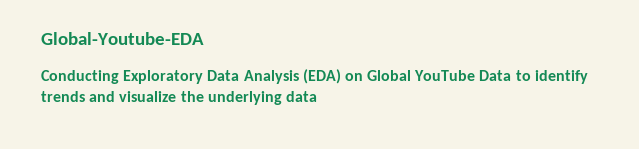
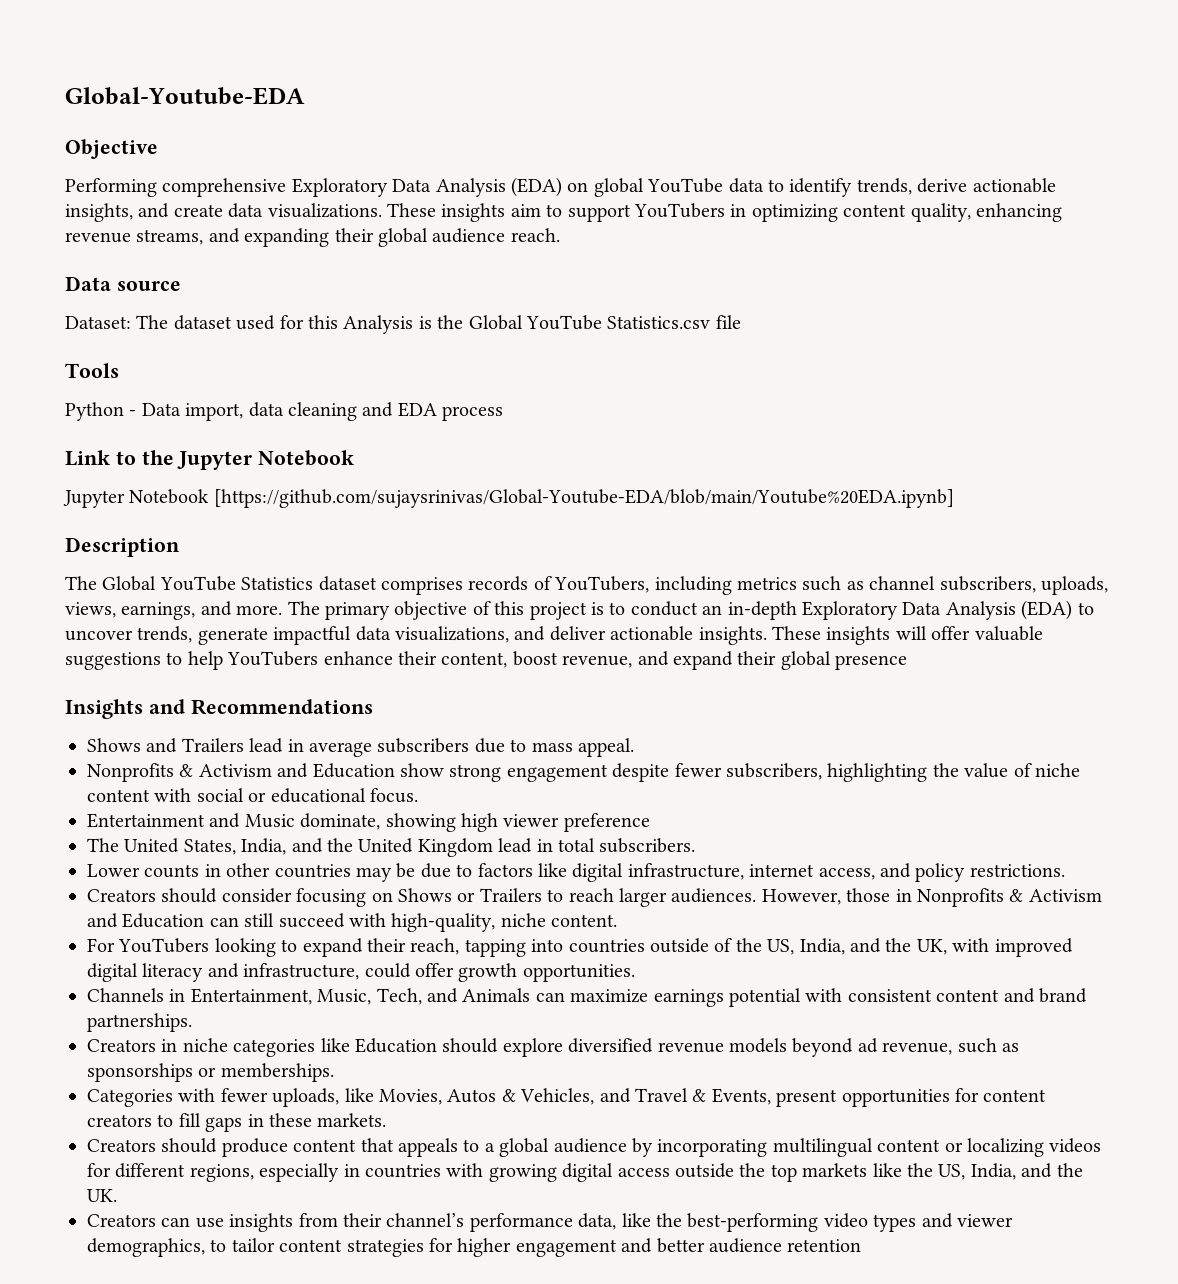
- Conducting Exploratory Data Analysis (EDA) on Global YouTube Data to identify trends and visualize the underlying data
+ Objective
+ Performing comprehensive Exploratory Data Analysis (EDA) on global YouTube data to identify trends, derive actionable insights, and create data visualizations. These insights aim to support YouTubers in optimizing content quality, enhancing revenue streams, and expanding their global audience reach.
+ Data source
+ Dataset: The dataset used for this Analysis is the Global YouTube Statistics.csv file
+ Tools
+ Python - Data import, data cleaning and EDA process
+ Link to the Jupyter Notebook
+ Jupyter Notebook [https://github.com/sujaysrinivas/Global-Youtube-EDA/blob/main/Youtube%20EDA.ipynb]
+ Description
+ The Global YouTube Statistics dataset comprises records of YouTubers, including metrics such as channel subscribers, uploads, views, earnings, and more. The primary objective of this project is to conduct an in-depth Exploratory Data Analysis (EDA) to uncover trends, generate impactful data visualizations, and deliver actionable insights. These insights will offer valuable suggestions to help YouTubers enhance their content, boost revenue, and expand their global presence
+ Insights and Recommendations
+ Shows and Trailers lead in average subscribers due to mass appeal.
+ Nonprofits & Activism and Education show strong engagement despite fewer subscribers, highlighting the value of niche content with social or educational focus.
+ Entertainment and Music dominate, showing high viewer preference
+ The United States, India, and the United Kingdom lead in total subscribers.
+ Lower counts in other countries may be due to factors like digital infrastructure, internet access, and policy restrictions.
+ Creators should consider focusing on Shows or Trailers to reach larger audiences. However, those in Nonprofits & Activism and Education can still succeed with high-quality, niche content.
+ For YouTubers looking to expand their reach, tapping into countries outside of the US, India, and the UK, with improved digital literacy and infrastructure, could offer growth opportunities.
+ Channels in Entertainment, Music, Tech, and Animals can maximize earnings potential with consistent content and brand partnerships.
+ Creators in niche categories like Education should explore diversified revenue models beyond ad revenue, such as sponsorships or memberships.
+ Categories with fewer uploads, like Movies, Autos & Vehicles, and Travel & Events, present opportunities for content creators to fill gaps in these markets.
+ Creators should produce content that appeals to a global audience by incorporating multilingual content or localizing videos for different regions, especially in countries with growing digital access outside the top markets like the US, India, and the UK.
+ Creators can use insights from their channel’s performance data, like the best-performing video types and viewer demographics, to tailor content strategies for higher engagement and better audience retention

